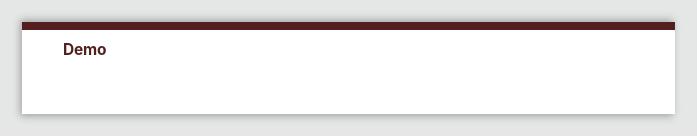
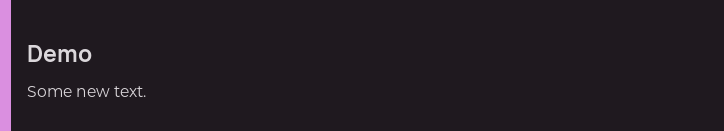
+ Some new text.

